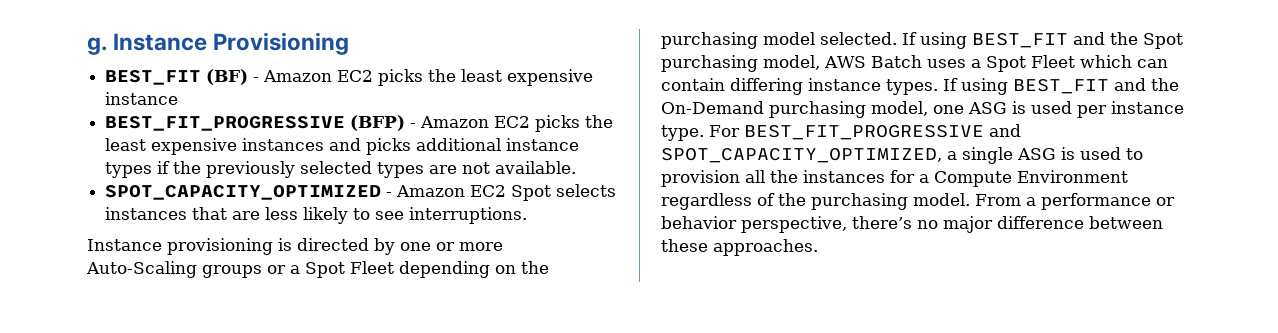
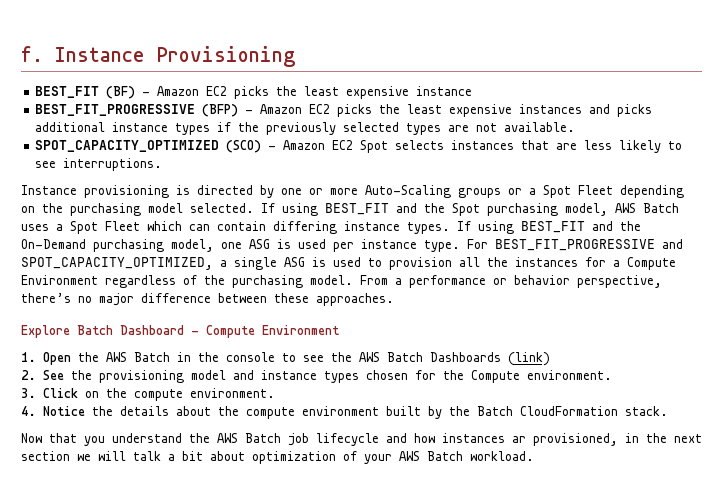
- g.
+ f.
- SPOT_CAPACITY_OPTIMIZED - Amazon EC2 Spot selects instances that are less likely to see interruptions.
+ SPOT_CAPACITY_OPTIMIZED (SCO) - Amazon EC2 Spot selects instances that are less likely to see interruptions.
+ Explore Batch Dashboard - Compute Environment
+ 1. Open the AWS Batch in the console to see the AWS Batch Dashboards (link)
+ 2. See the provisioning model and instance types chosen for the Compute environment.
+ 3. Click on the compute environment.
+ 4. Notice the details about the compute environment built by the Batch CloudFormation stack.
+ Now that you understand the AWS Batch job lifecycle and how instances ar provisioned, in the next section we will talk a bit about optimization of your AWS Batch workload.

